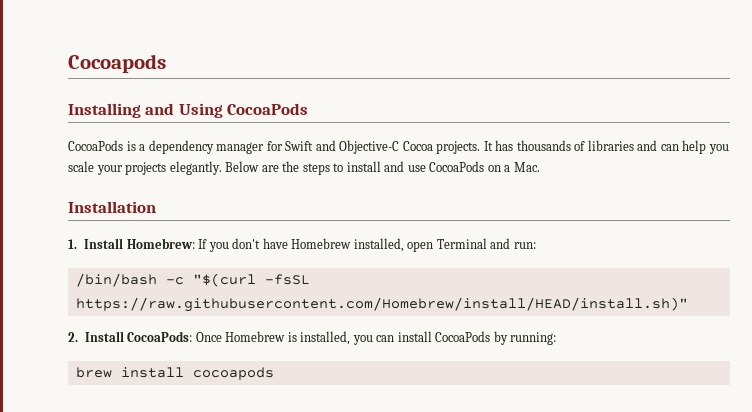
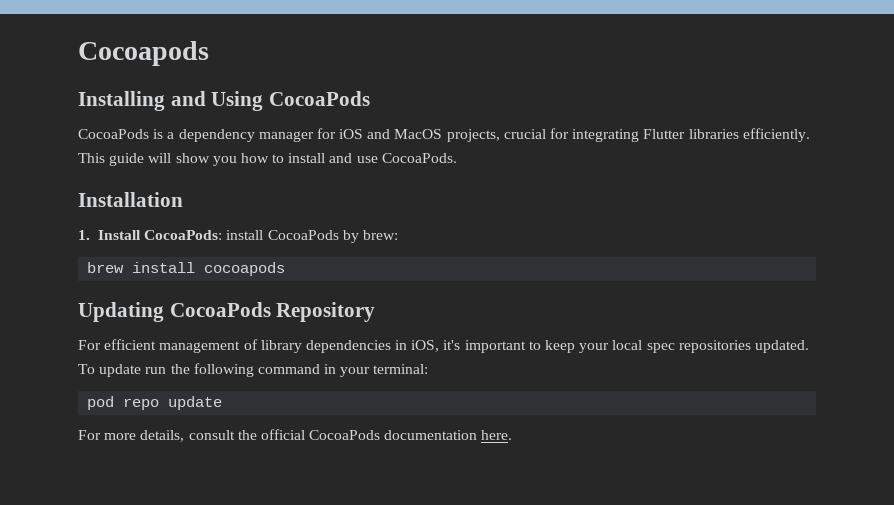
- CocoaPods is a dependency manager for Swift and Objective-C Cocoa projects. It has thousands of libraries and can help you scale your projects elegantly. Below are the steps to install and use CocoaPods on a Mac.
+ CocoaPods is a dependency manager for iOS and MacOS projects, crucial for integrating Flutter libraries efficiently. This guide will show you how to install and use CocoaPods.
  Installation
- 1. Install Homebrew: If you don't have Homebrew installed, open Terminal and run:
- /bin/bash -c "$(curl -fsSL https://raw.githubusercontent.com/Homebrew/install/HEAD/install.sh)"
- 2. Install CocoaPods: Once Homebrew is installed, you can install CocoaPods by running:
+ 1. Install CocoaPods: install CocoaPods by brew:
+ Updating CocoaPods Repository
+ For efficient management of library dependencies in iOS, it's important to keep your local spec repositories updated. To update run the following command in your terminal:
+ pod repo update
+ For more details, consult the official CocoaPods documentation here.

